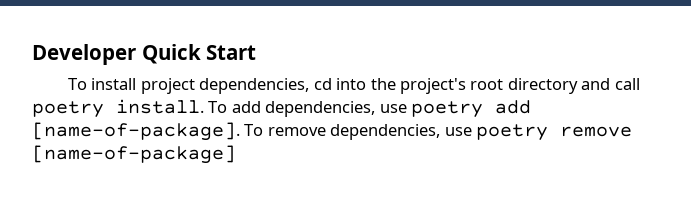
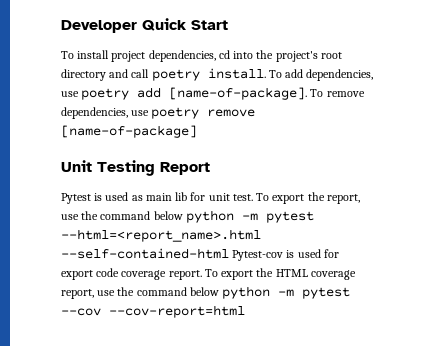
+ Unit Testing Report
+ Pytest is used as main lib for unit test. To export the report, use the command below python -m pytest --html=<report_name>.html --self-contained-html Pytest-cov is used for export code coverage report. To export the HTML coverage report, use the command below python -m pytest --cov --cov-report=html

